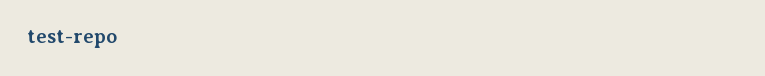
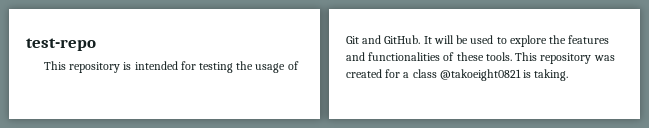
+ This repository is intended for testing the usage of Git and GitHub. It will be used to explore the features and functionalities of these tools. This repository was created for a class @takoeight0821 is taking.

